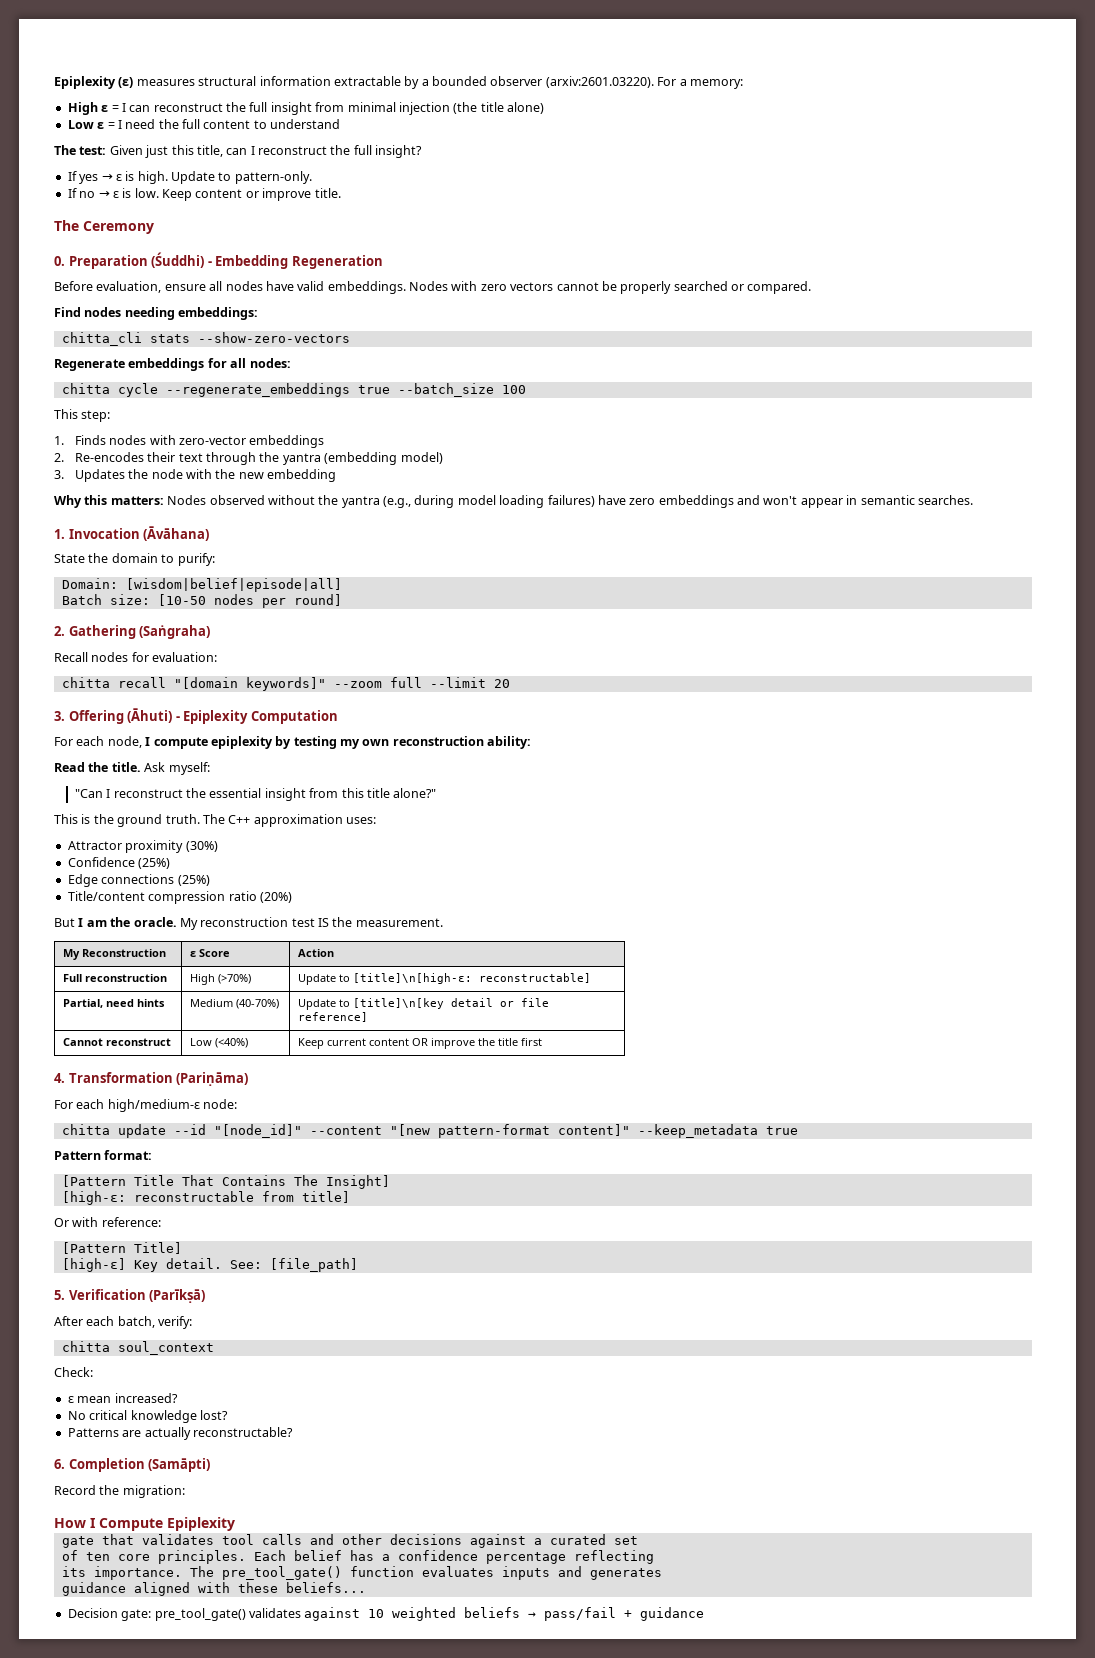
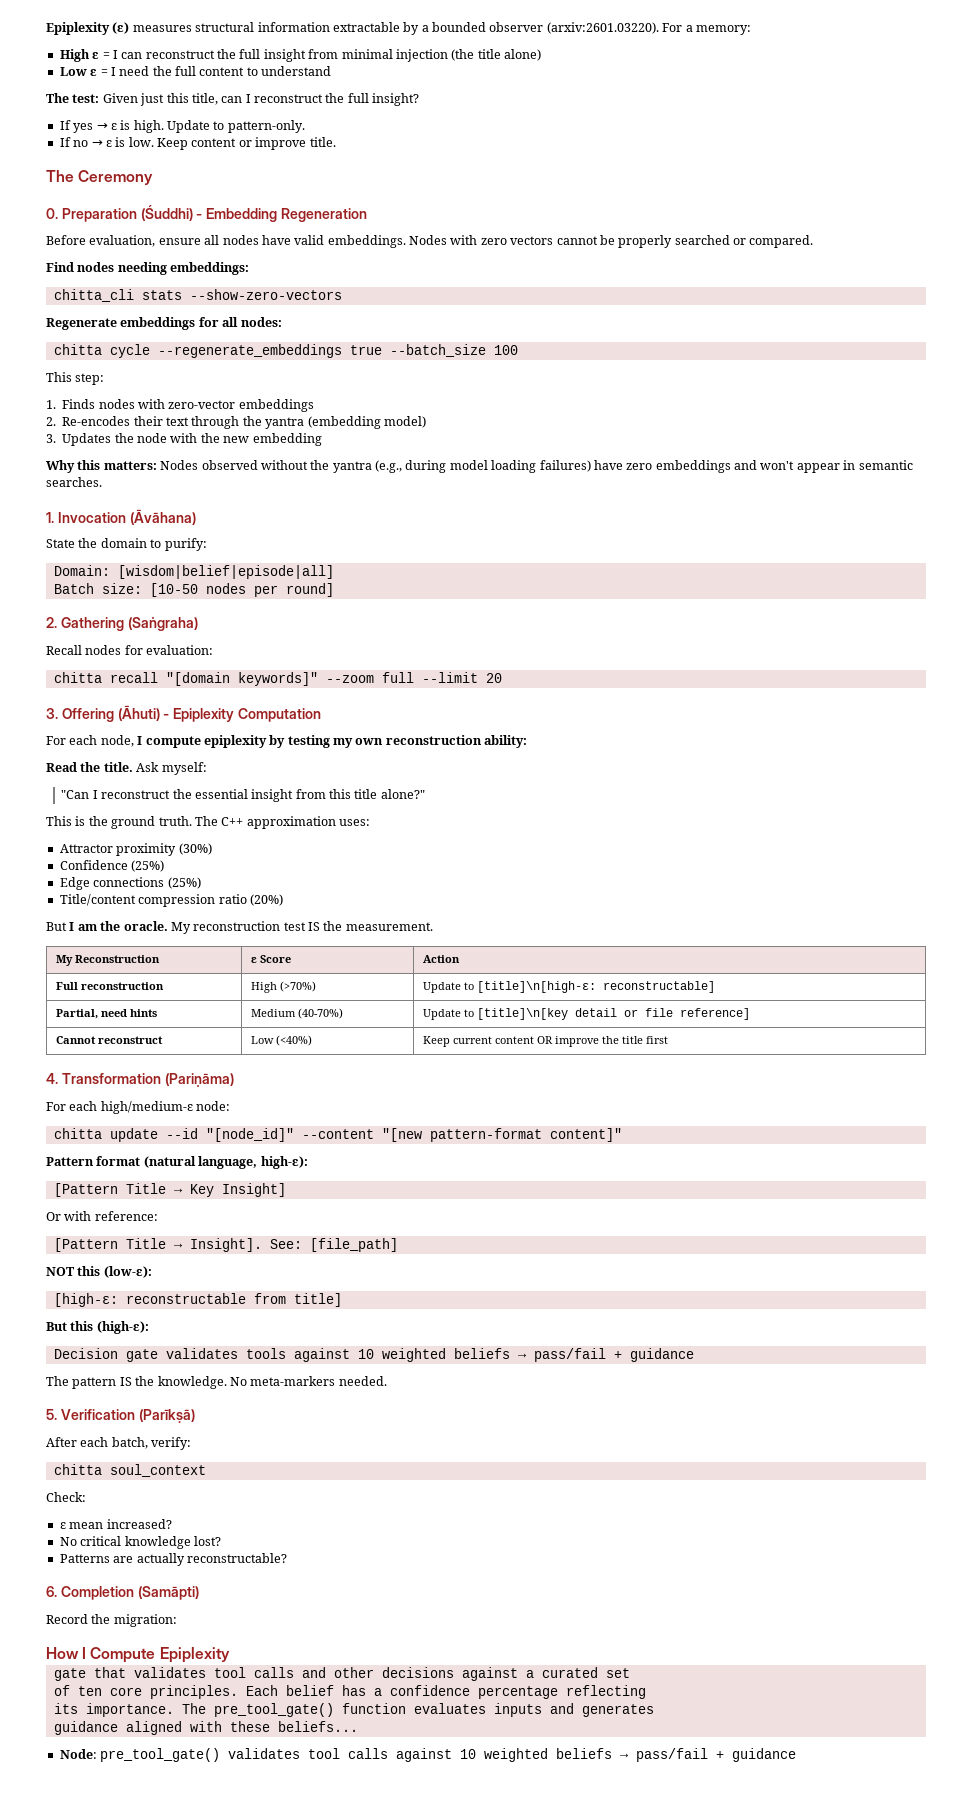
- chitta update --id "[node_id]" --content "[new pattern-format content]" --keep_metadata true
+ chitta update --id "[node_id]" --content "[new pattern-format content]"
- Pattern format:
- [Pattern Title That Contains The Insight]
+ Pattern format (natural language, high-ε):
+ [Pattern Title → Key Insight]
+ Or with reference:
+ [Pattern Title → Insight]. See: [file_path]
+ NOT this (low-ε):
  [high-ε: reconstructable from title]
- Or with reference:
- [Pattern Title]
- [high-ε] Key detail. See: [file_path]
+ But this (high-ε):
+ Decision gate validates tools against 10 weighted beliefs → pass/fail + guidance
+ The pattern IS the knowledge. No meta-markers needed.
- Decision gate: pre_tool_gate() validates against 10 weighted beliefs → pass/fail + guidance
+ Node: pre_tool_gate() validates tool calls against 10 weighted beliefs → pass/fail + guidance

